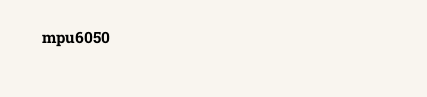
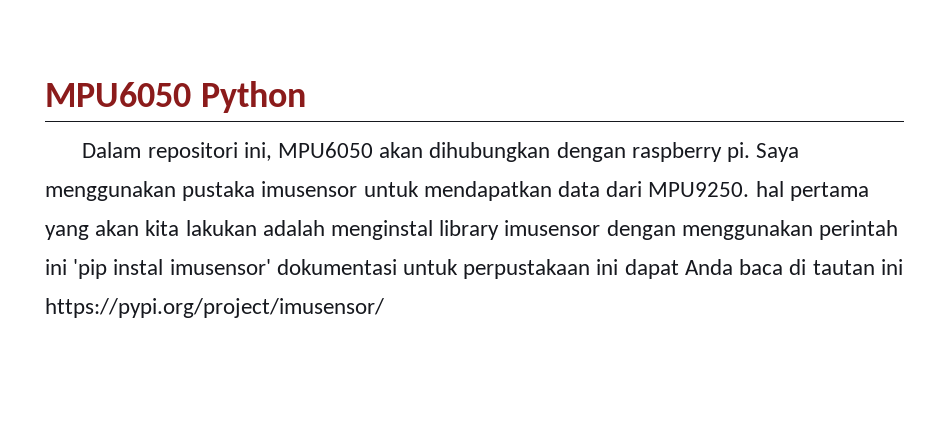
- mpu6050
+ MPU6050 Python
+ Dalam repositori ini, MPU6050 akan dihubungkan dengan raspberry pi. Saya menggunakan pustaka imusensor untuk mendapatkan data dari MPU9250. hal pertama yang akan kita lakukan adalah menginstal library imusensor dengan menggunakan perintah ini 'pip instal imusensor' dokumentasi untuk perpustakaan ini dapat Anda baca di tautan ini https://pypi.org/project/imusensor/

